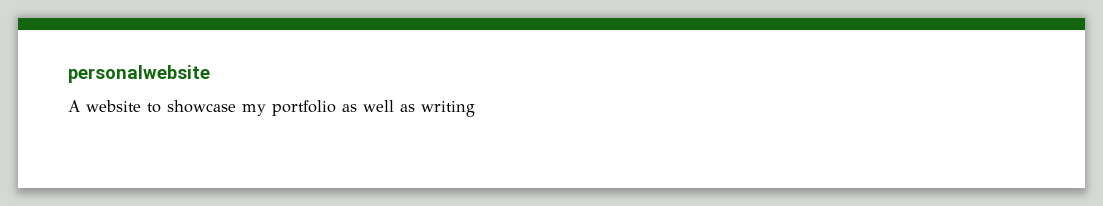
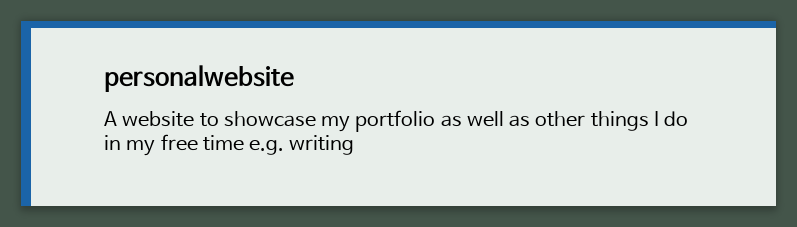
- A website to showcase my portfolio as well as writing
+ A website to showcase my portfolio as well as other things I do in my free time e.g. writing

